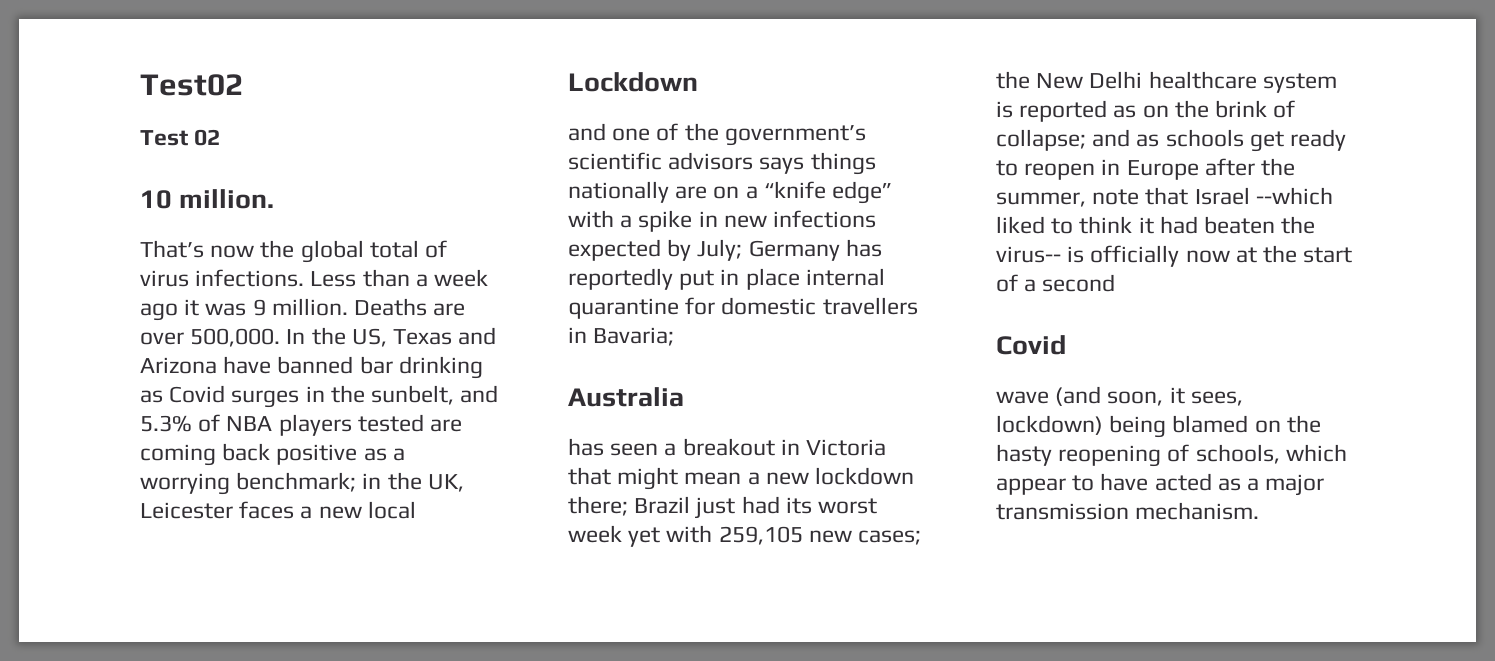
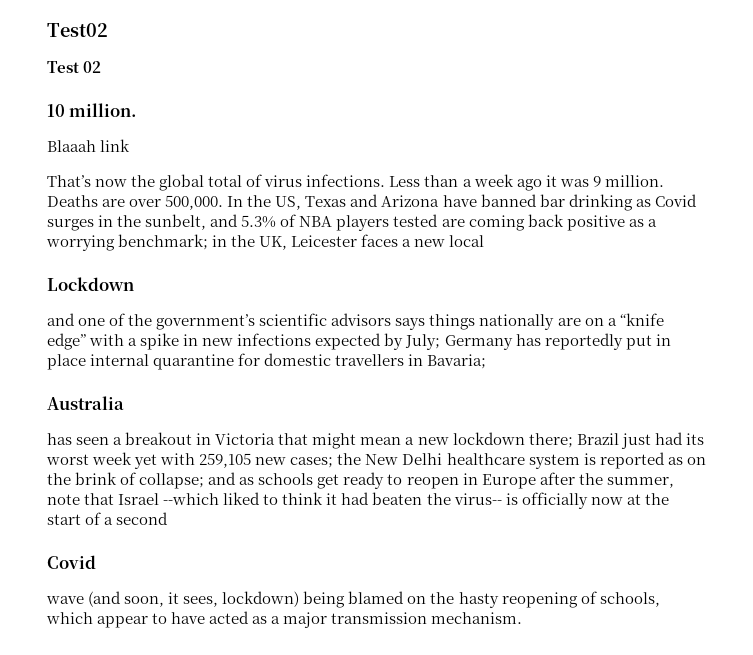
+ Blaaah link

